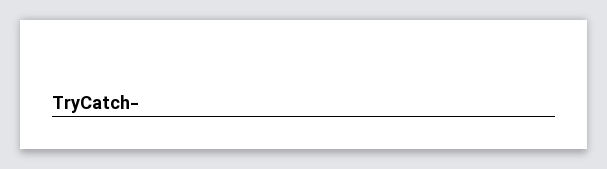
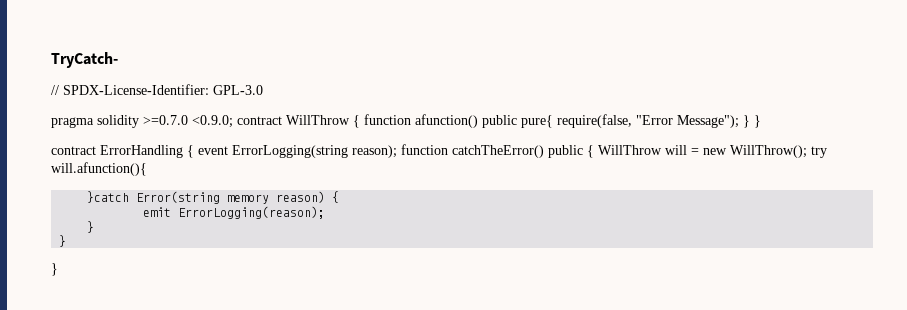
+ // SPDX-License-Identifier: GPL-3.0
+ pragma solidity >=0.7.0 <0.9.0; contract WillThrow { function afunction() public pure{ require(false, "Error Message"); } }
+ contract ErrorHandling { event ErrorLogging(string reason); function catchTheError() public { WillThrow will = new WillThrow(); try will.afunction(){
+ }catch Error(string memory reason) {
+ emit ErrorLogging(reason);
+ }
+ }
+ }

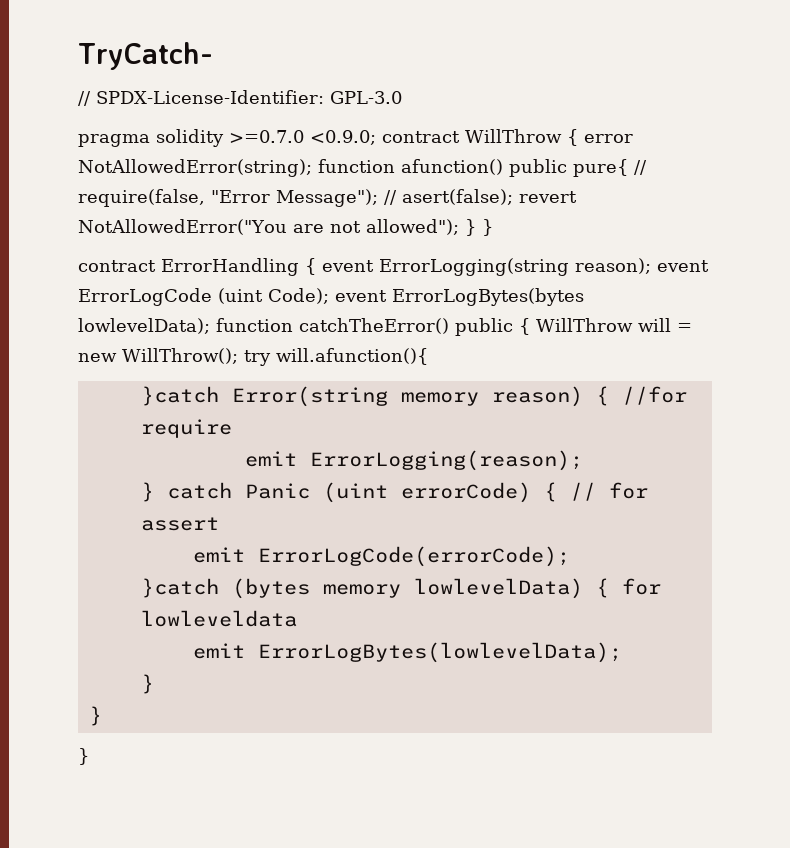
- pragma solidity >=0.7.0 <0.9.0; contract WillThrow { function afunction() public pure{ require(false, "Error Message"); } }
+ pragma solidity >=0.7.0 <0.9.0; contract WillThrow { error NotAllowedError(string); function afunction() public pure{ // require(false, "Error Message"); // asert(false); revert NotAllowedError("You are not allowed"); } }
- contract ErrorHandling { event ErrorLogging(string reason); function catchTheError() public { WillThrow will = new WillThrow(); try will.afunction(){
+ contract ErrorHandling { event ErrorLogging(string reason); event ErrorLogCode (uint Code); event ErrorLogBytes(bytes lowlevelData); function catchTheError() public { WillThrow will = new WillThrow(); try will.afunction(){
- }catch Error(string memory reason) {
+ }catch Error(string memory reason) { //for require
+ } catch Panic (uint errorCode) { // for assert
+ emit ErrorLogCode(errorCode);
+ }catch (bytes memory lowlevelData) { for lowleveldata
+ emit ErrorLogBytes(lowlevelData);

